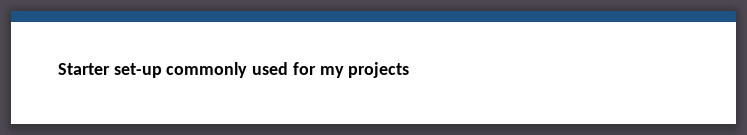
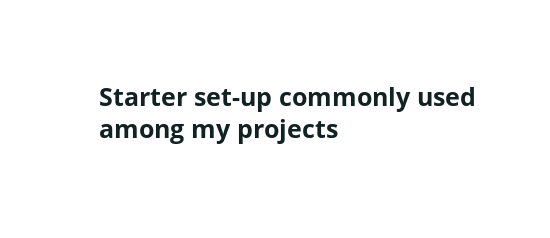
- Starter set-up commonly used for my projects
+ Starter set-up commonly used among my projects

